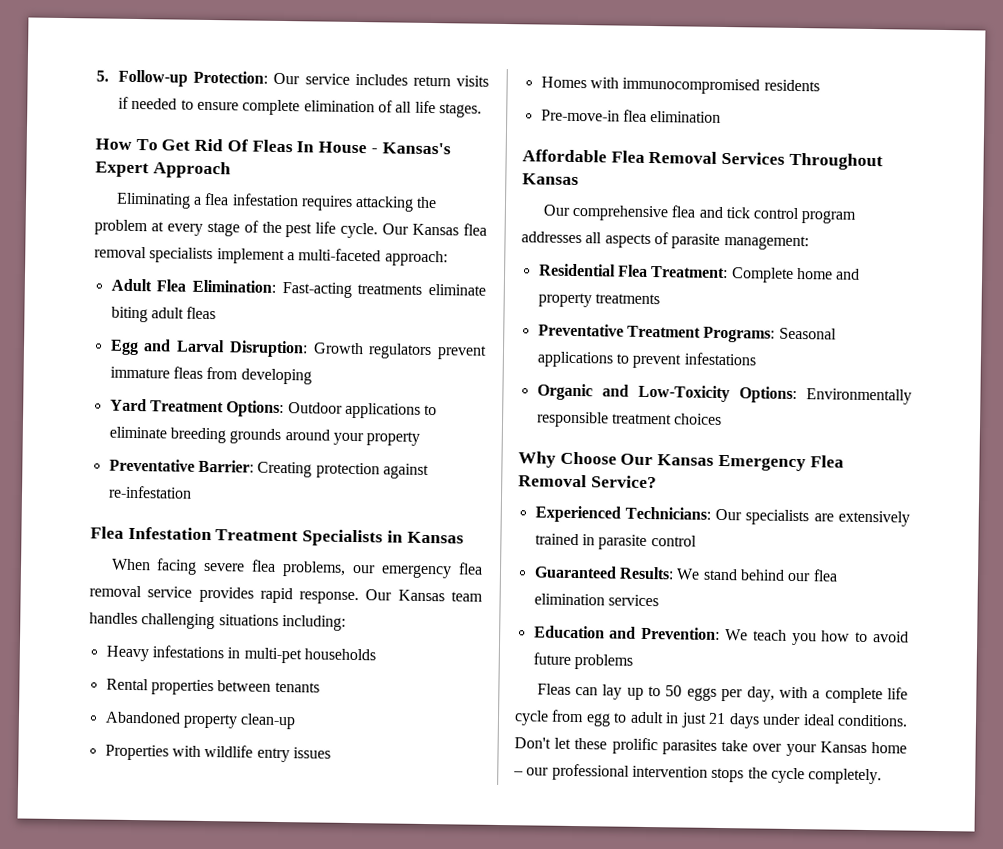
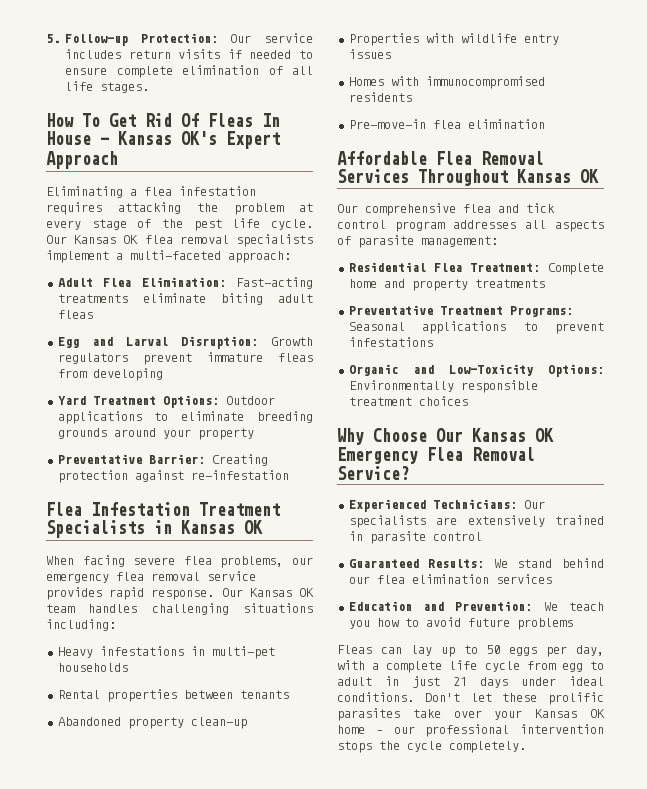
- How To Get Rid Of Fleas In House - Kansas's Expert Approach
+ How To Get Rid Of Fleas In House - Kansas OK's Expert Approach
- Our Kansas flea removal specialists implement a multi-faceted approach:
+ Our Kansas OK flea removal specialists implement a multi-faceted approach:
- Flea Infestation Treatment Specialists in Kansas
+ Flea Infestation Treatment Specialists in Kansas OK
- Our Kansas team handles challenging situations including:
+ Our Kansas OK team handles challenging situations including:
- Affordable Flea Removal Services Throughout Kansas
+ Affordable Flea Removal Services Throughout Kansas OK
- Why Choose Our Kansas Emergency Flea Removal Service?
+ Why Choose Our Kansas OK Emergency Flea Removal Service?
- Don't let these prolific parasites take over your Kansas home – our professional intervention stops the cycle completely.
+ Don't let these prolific parasites take over your Kansas OK home – our professional intervention stops the cycle completely.

